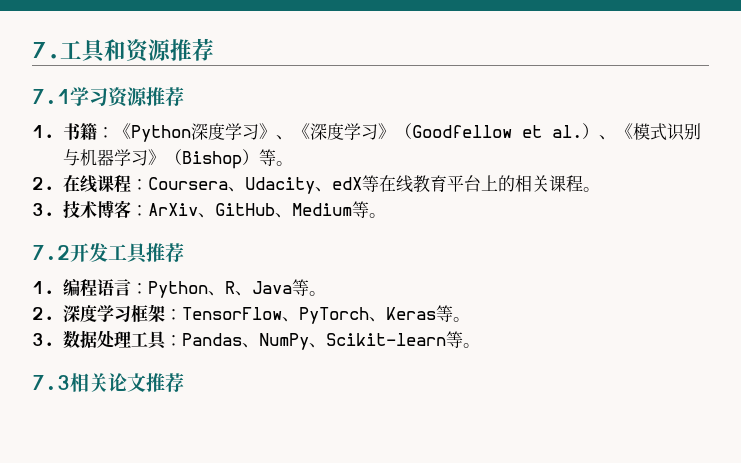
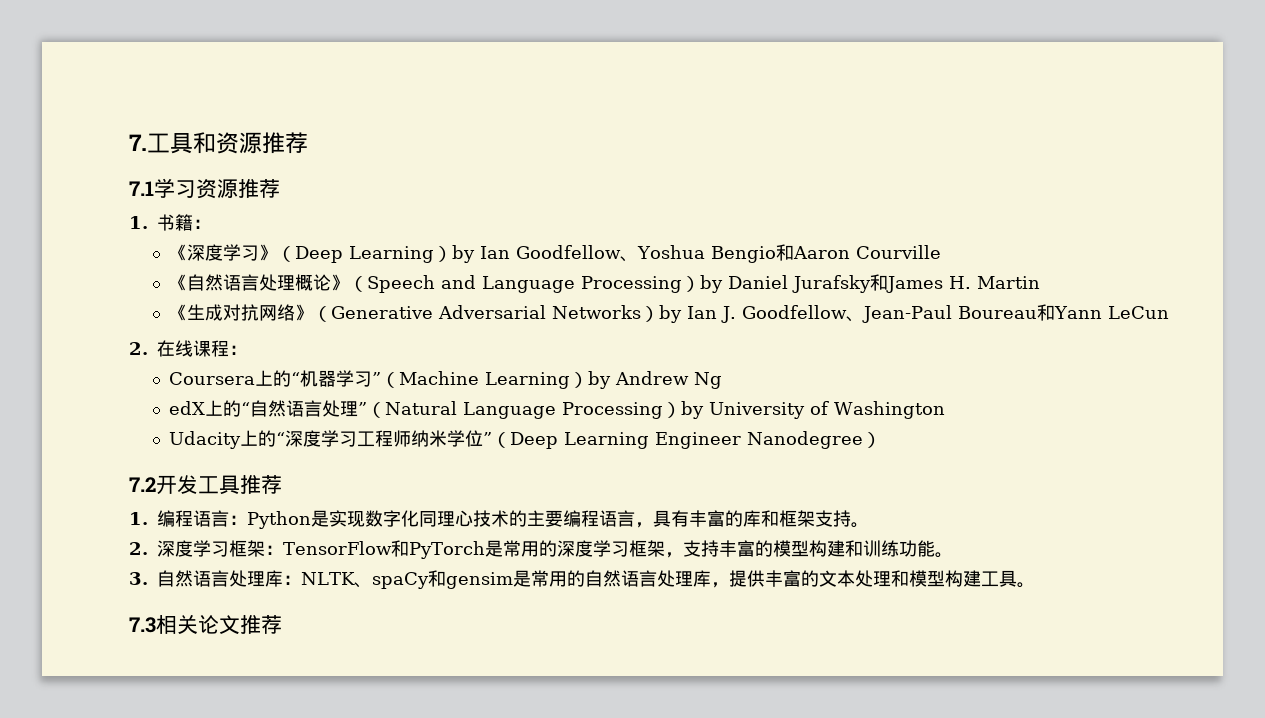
- 1.书籍：《Python深度学习》、《深度学习》（Goodfellow et al.）、《模式识别与机器学习》（Bishop）等。
- 2.在线课程：Coursera、Udacity、edX等在线教育平台上的相关课程。
- 3.技术博客：ArXiv、GitHub、Medium等。
+ 1.书籍：
+ 《深度学习》（Deep Learning）by Ian Goodfellow、Yoshua Bengio和Aaron Courville
+ 《自然语言处理概论》（Speech and Language Processing）by Daniel Jurafsky和James H. Martin
+ 《生成对抗网络》（Generative Adversarial Networks）by Ian J. Goodfellow、Jean-Paul Boureau和Yann LeCun
+ 2.在线课程：
+ Coursera上的“机器学习”（Machine Learning）by Andrew Ng
+ edX上的“自然语言处理”（Natural Language Processing）by University of Washington
+ Udacity上的“深度学习工程师纳米学位”（Deep Learning Engineer Nanodegree）
- 1.编程语言：Python、R、Java等。
+ 1.编程语言：Python是实现数字化同理心技术的主要编程语言，具有丰富的库和框架支持。
- 2.深度学习框架：TensorFlow、PyTorch、Keras等。
- 3.数据处理工具：Pandas、NumPy、Scikit-learn等。
+ 2.深度学习框架：TensorFlow和PyTorch是常用的深度学习框架，支持丰富的模型构建和训练功能。
+ 3.自然语言处理库：NLTK、spaCy和gensim是常用的自然语言处理库，提供丰富的文本处理和模型构建工具。

